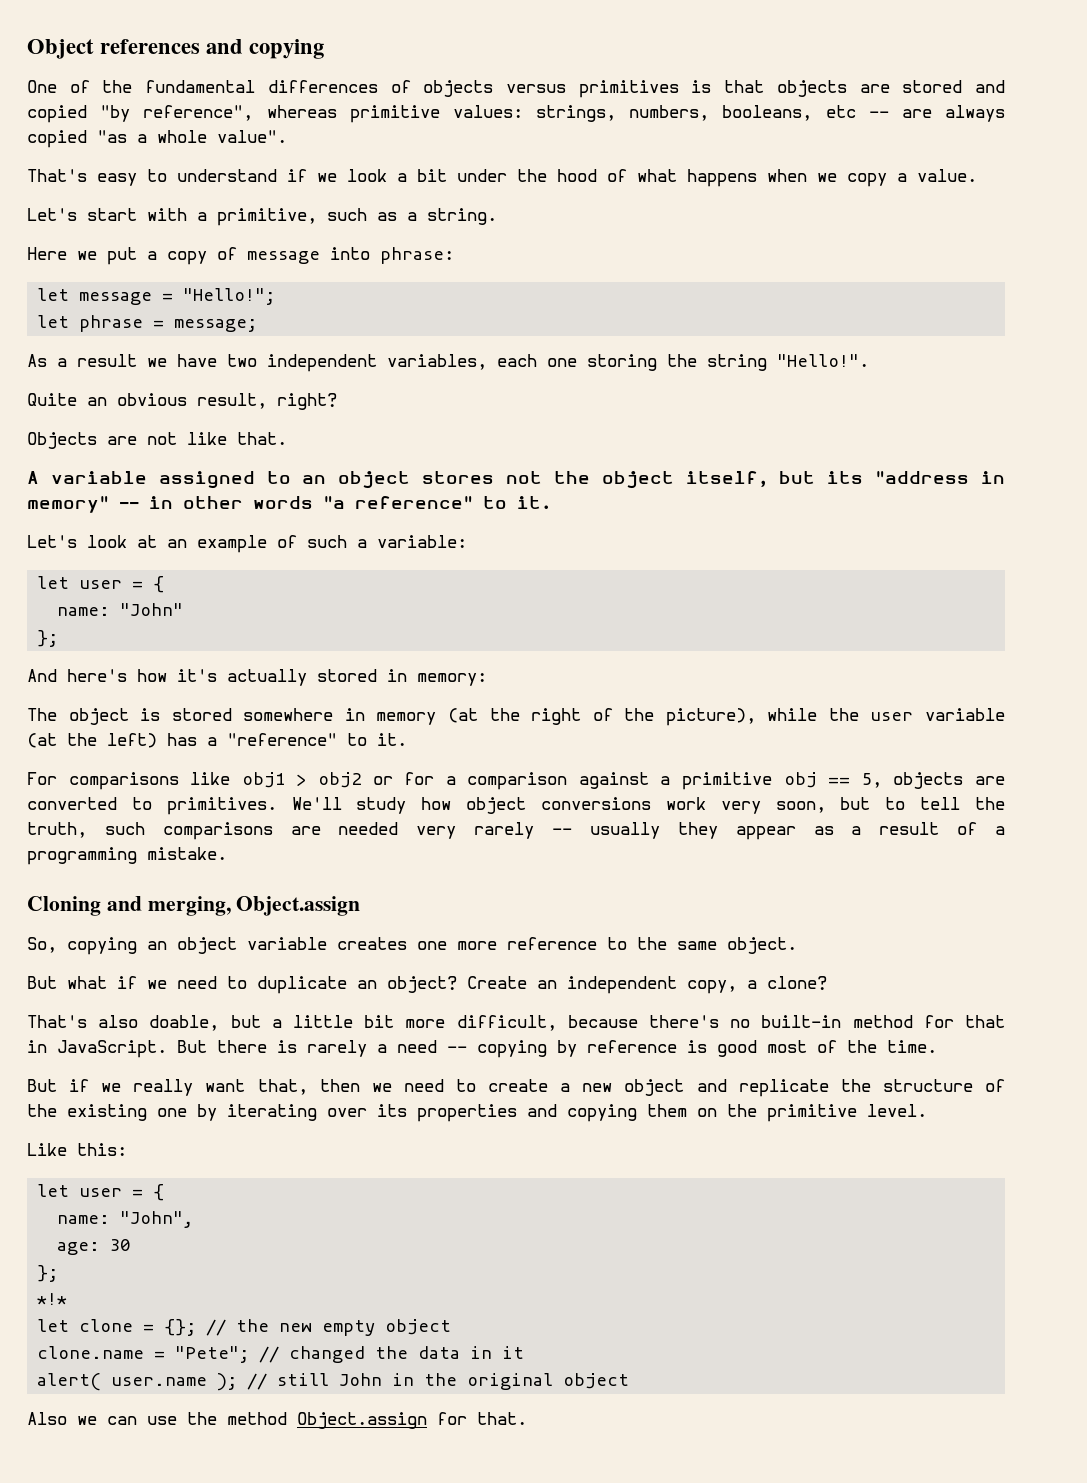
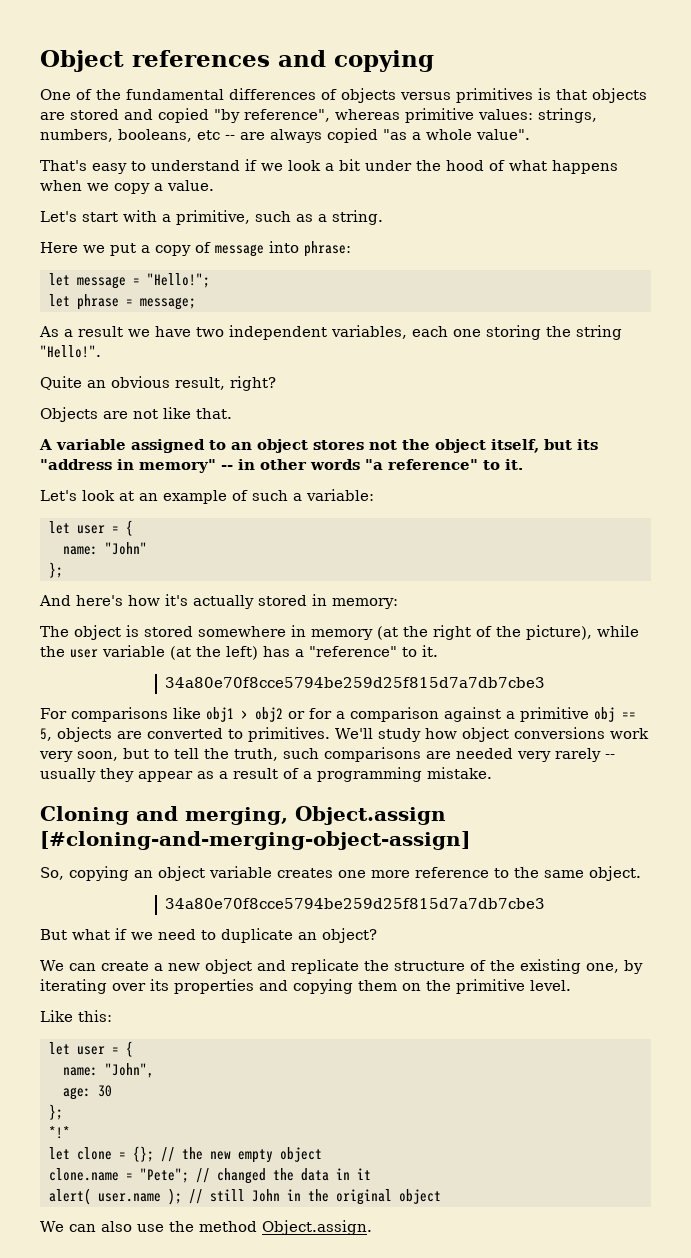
  The object is stored somewhere in memory (at the right of the picture), while the user variable (at the left) has a "reference" to it.
+ 34a80e70f8cce5794be259d25f815d7a7db7cbe3
- Cloning and merging, Object.assign
+ Cloning and merging, Object.assign [#cloning-and-merging-object-assign]
  So, copying an object variable creates one more reference to the same object.
+ 34a80e70f8cce5794be259d25f815d7a7db7cbe3
- But what if we need to duplicate an object? Create an independent copy, a clone?
- That's also doable, but a little bit more difficult, because there's no built-in method for that in JavaScript. But there is rarely a need -- copying by reference is good most of the time.
- But if we really want that, then we need to create a new object and replicate the structure of the existing one by iterating over its properties and copying them on the primitive level.
+ But what if we need to duplicate an object?
+ We can create a new object and replicate the structure of the existing one, by iterating over its properties and copying them on the primitive level.
- Also we can use the method Object.assign for that.
+ We can also use the method Object.assign.

